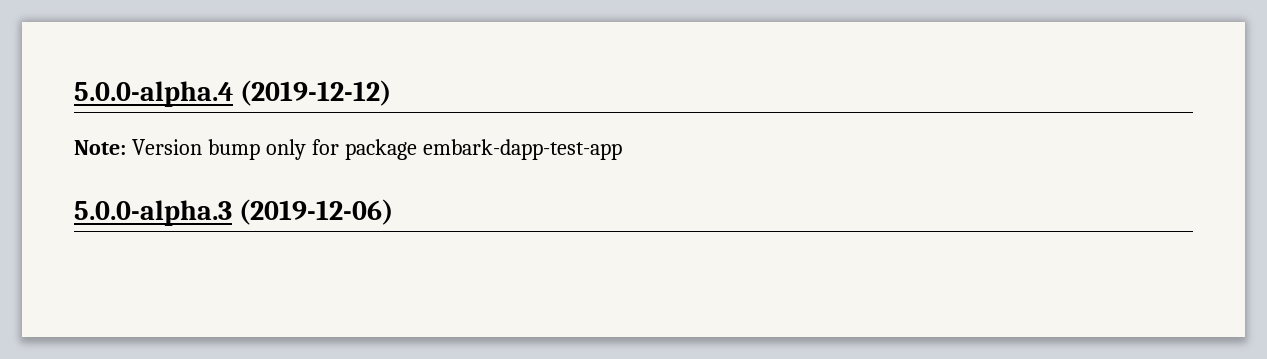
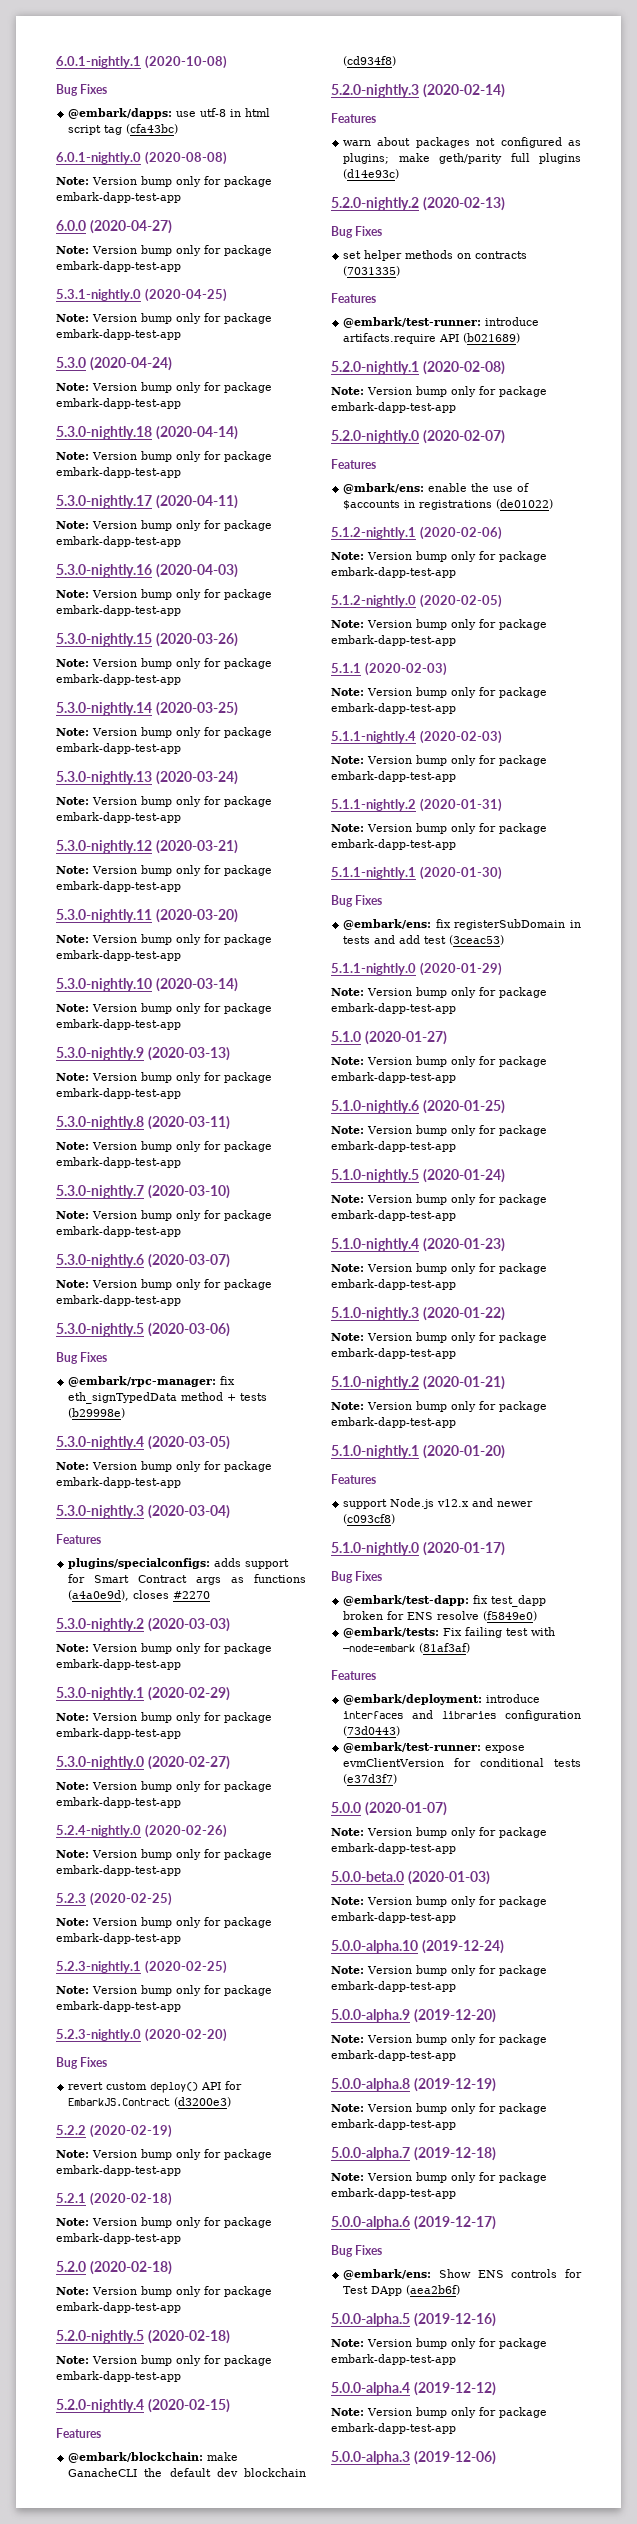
+ 6.0.1-nightly.1 (2020-10-08)
+ Bug Fixes
+ @embark/dapps: use utf-8 in html script tag (cfa43bc)
+ 6.0.1-nightly.0 (2020-08-08)
+ Note: Version bump only for package embark-dapp-test-app
+ 6.0.0 (2020-04-27)
+ Note: Version bump only for package embark-dapp-test-app
+ 5.3.1-nightly.0 (2020-04-25)
+ Note: Version bump only for package embark-dapp-test-app
+ 5.3.0 (2020-04-24)
+ Note: Version bump only for package embark-dapp-test-app
+ 5.3.0-nightly.18 (2020-04-14)
+ Note: Version bump only for package embark-dapp-test-app
+ 5.3.0-nightly.17 (2020-04-11)
+ Note: Version bump only for package embark-dapp-test-app
+ 5.3.0-nightly.16 (2020-04-03)
+ Note: Version bump only for package embark-dapp-test-app
+ 5.3.0-nightly.15 (2020-03-26)
+ Note: Version bump only for package embark-dapp-test-app
+ 5.3.0-nightly.14 (2020-03-25)
+ Note: Version bump only for package embark-dapp-test-app
+ 5.3.0-nightly.13 (2020-03-24)
+ Note: Version bump only for package embark-dapp-test-app
+ 5.3.0-nightly.12 (2020-03-21)
+ Note: Version bump only for package embark-dapp-test-app
+ 5.3.0-nightly.11 (2020-03-20)
+ Note: Version bump only for package embark-dapp-test-app
+ 5.3.0-nightly.10 (2020-03-14)
+ Note: Version bump only for package embark-dapp-test-app
+ 5.3.0-nightly.9 (2020-03-13)
+ Note: Version bump only for package embark-dapp-test-app
+ 5.3.0-nightly.8 (2020-03-11)
+ Note: Version bump only for package embark-dapp-test-app
+ 5.3.0-nightly.7 (2020-03-10)
+ Note: Version bump only for package embark-dapp-test-app
+ 5.3.0-nightly.6 (2020-03-07)
+ Note: Version bump only for package embark-dapp-test-app
+ 5.3.0-nightly.5 (2020-03-06)
+ Bug Fixes
+ @embark/rpc-manager: fix eth_signTypedData method + tests (b29998e)
+ 5.3.0-nightly.4 (2020-03-05)
+ Note: Version bump only for package embark-dapp-test-app
+ 5.3.0-nightly.3 (2020-03-04)
+ Features
+ plugins/specialconfigs: adds support for Smart Contract args as functions (a4a0e9d), closes #2270
+ 5.3.0-nightly.2 (2020-03-03)
+ Note: Version bump only for package embark-dapp-test-app
+ 5.3.0-nightly.1 (2020-02-29)
+ Note: Version bump only for package embark-dapp-test-app
+ 5.3.0-nightly.0 (2020-02-27)
+ Note: Version bump only for package embark-dapp-test-app
+ 5.2.4-nightly.0 (2020-02-26)
+ Note: Version bump only for package embark-dapp-test-app
+ 5.2.3 (2020-02-25)
+ Note: Version bump only for package embark-dapp-test-app
+ 5.2.3-nightly.1 (2020-02-25)
+ Note: Version bump only for package embark-dapp-test-app
+ 5.2.3-nightly.0 (2020-02-20)
+ Bug Fixes
+ revert custom deploy() API for EmbarkJS.Contract (d3200e3)
+ 5.2.2 (2020-02-19)
+ Note: Version bump only for package embark-dapp-test-app
+ 5.2.1 (2020-02-18)
+ Note: Version bump only for package embark-dapp-test-app
+ 5.2.0 (2020-02-18)
+ Note: Version bump only for package embark-dapp-test-app
+ 5.2.0-nightly.5 (2020-02-18)
+ Note: Version bump only for package embark-dapp-test-app
+ 5.2.0-nightly.4 (2020-02-15)
+ Features
+ @embark/blockchain: make GanacheCLI the default dev blockchain (cd934f8)
+ 5.2.0-nightly.3 (2020-02-14)
+ Features
+ warn about packages not configured as plugins; make geth/parity full plugins (d14e93c)
+ 5.2.0-nightly.2 (2020-02-13)
+ Bug Fixes
+ set helper methods on contracts (7031335)
+ Features
+ @embark/test-runner: introduce artifacts.require API (b021689)
+ 5.2.0-nightly.1 (2020-02-08)
+ Note: Version bump only for package embark-dapp-test-app
+ 5.2.0-nightly.0 (2020-02-07)
+ Features
+ @mbark/ens: enable the use of $accounts in registrations (de01022)
+ 5.1.2-nightly.1 (2020-02-06)
+ Note: Version bump only for package embark-dapp-test-app
+ 5.1.2-nightly.0 (2020-02-05)
+ Note: Version bump only for package embark-dapp-test-app
+ 5.1.1 (2020-02-03)
+ Note: Version bump only for package embark-dapp-test-app
+ 5.1.1-nightly.4 (2020-02-03)
+ Note: Version bump only for package embark-dapp-test-app
+ 5.1.1-nightly.2 (2020-01-31)
+ Note: Version bump only for package embark-dapp-test-app
+ 5.1.1-nightly.1 (2020-01-30)
+ Bug Fixes
+ @embark/ens: fix registerSubDomain in tests and add test (3ceac53)
+ 5.1.1-nightly.0 (2020-01-29)
+ Note: Version bump only for package embark-dapp-test-app
+ 5.1.0 (2020-01-27)
+ Note: Version bump only for package embark-dapp-test-app
+ 5.1.0-nightly.6 (2020-01-25)
+ Note: Version bump only for package embark-dapp-test-app
+ 5.1.0-nightly.5 (2020-01-24)
+ Note: Version bump only for package embark-dapp-test-app
+ 5.1.0-nightly.4 (2020-01-23)
+ Note: Version bump only for package embark-dapp-test-app
+ 5.1.0-nightly.3 (2020-01-22)
+ Note: Version bump only for package embark-dapp-test-app
+ 5.1.0-nightly.2 (2020-01-21)
+ Note: Version bump only for package embark-dapp-test-app
+ 5.1.0-nightly.1 (2020-01-20)
+ Features
+ support Node.js v12.x and newer (c093cf8)
+ 5.1.0-nightly.0 (2020-01-17)
+ Bug Fixes
+ @embark/test-dapp: fix test_dapp broken for ENS resolve (f5849e0)
+ @embark/tests: Fix failing test with —node=embark (81af3af)
+ Features
+ @embark/deployment: introduce interfaces and libraries configuration (73d0443)
+ @embark/test-runner: expose evmClientVersion for conditional tests (e37d3f7)
+ 5.0.0 (2020-01-07)
+ Note: Version bump only for package embark-dapp-test-app
+ 5.0.0-beta.0 (2020-01-03)
+ Note: Version bump only for package embark-dapp-test-app
+ 5.0.0-alpha.10 (2019-12-24)
+ Note: Version bump only for package embark-dapp-test-app
+ 5.0.0-alpha.9 (2019-12-20)
+ Note: Version bump only for package embark-dapp-test-app
+ 5.0.0-alpha.8 (2019-12-19)
+ Note: Version bump only for package embark-dapp-test-app
+ 5.0.0-alpha.7 (2019-12-18)
+ Note: Version bump only for package embark-dapp-test-app
+ 5.0.0-alpha.6 (2019-12-17)
+ Bug Fixes
+ @embark/ens: Show ENS controls for Test DApp (aea2b6f)
+ 5.0.0-alpha.5 (2019-12-16)
+ Note: Version bump only for package embark-dapp-test-app

